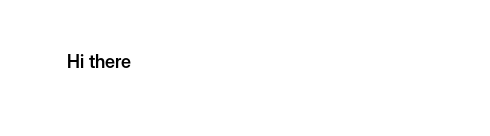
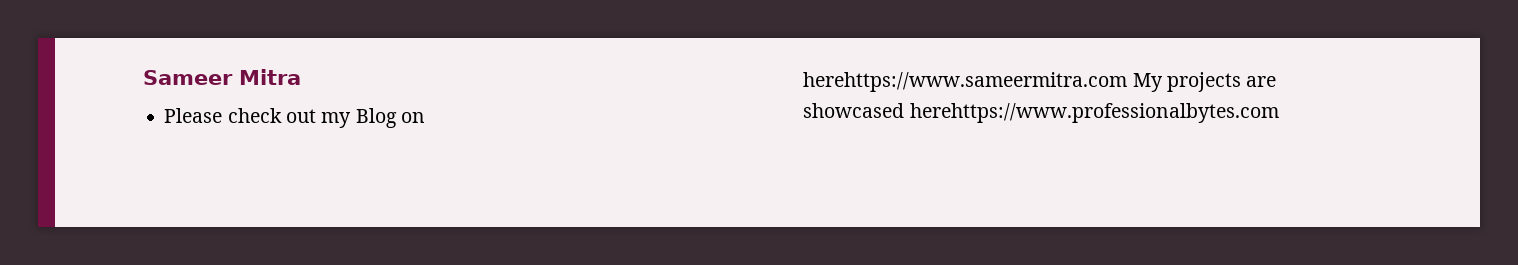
- Hi there
+ Sameer Mitra
+ Please check out my Blog on herehttps://www.sameermitra.com My projects are showcased herehttps://www.professionalbytes.com

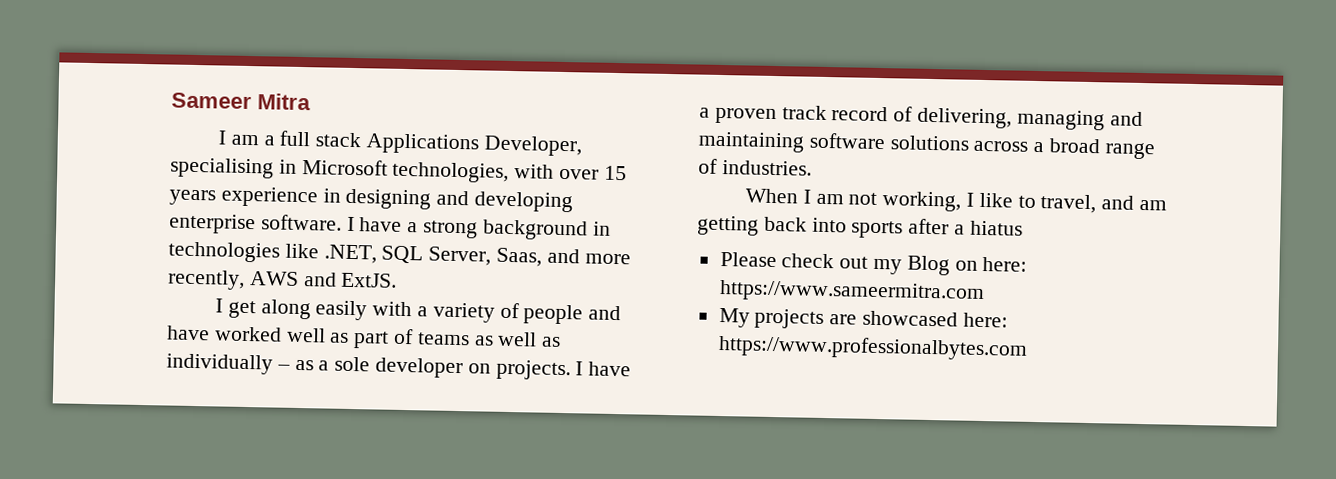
+ I am a full stack Applications Developer, specialising in Microsoft technologies, with over 15 years experience in designing and developing enterprise software. I have a strong background in technologies like .NET, SQL Server, Saas, and more recently, AWS and ExtJS.
+ I get along easily with a variety of people and have worked well as part of teams as well as individually – as a sole developer on projects. I have a proven track record of delivering, managing and maintaining software solutions across a broad range of industries.
+ When I am not working, I like to travel, and am getting back into sports after a hiatus
- Please check out my Blog on herehttps://www.sameermitra.com My projects are showcased herehttps://www.professionalbytes.com
+ Please check out my Blog on here: https://www.sameermitra.com
+ My projects are showcased here: https://www.professionalbytes.com

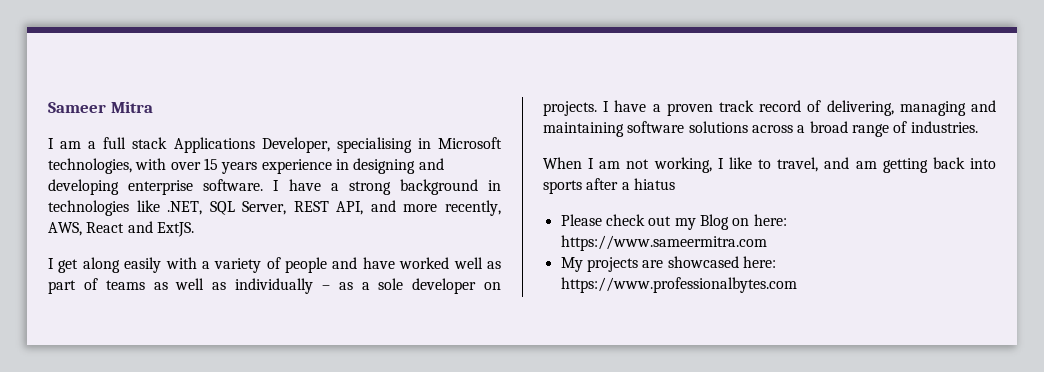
- I have a strong background in technologies like .NET, SQL Server, Saas, and more recently, AWS and ExtJS.
+ I have a strong background in technologies like .NET, SQL Server, REST API, and more recently, AWS, React and ExtJS.

